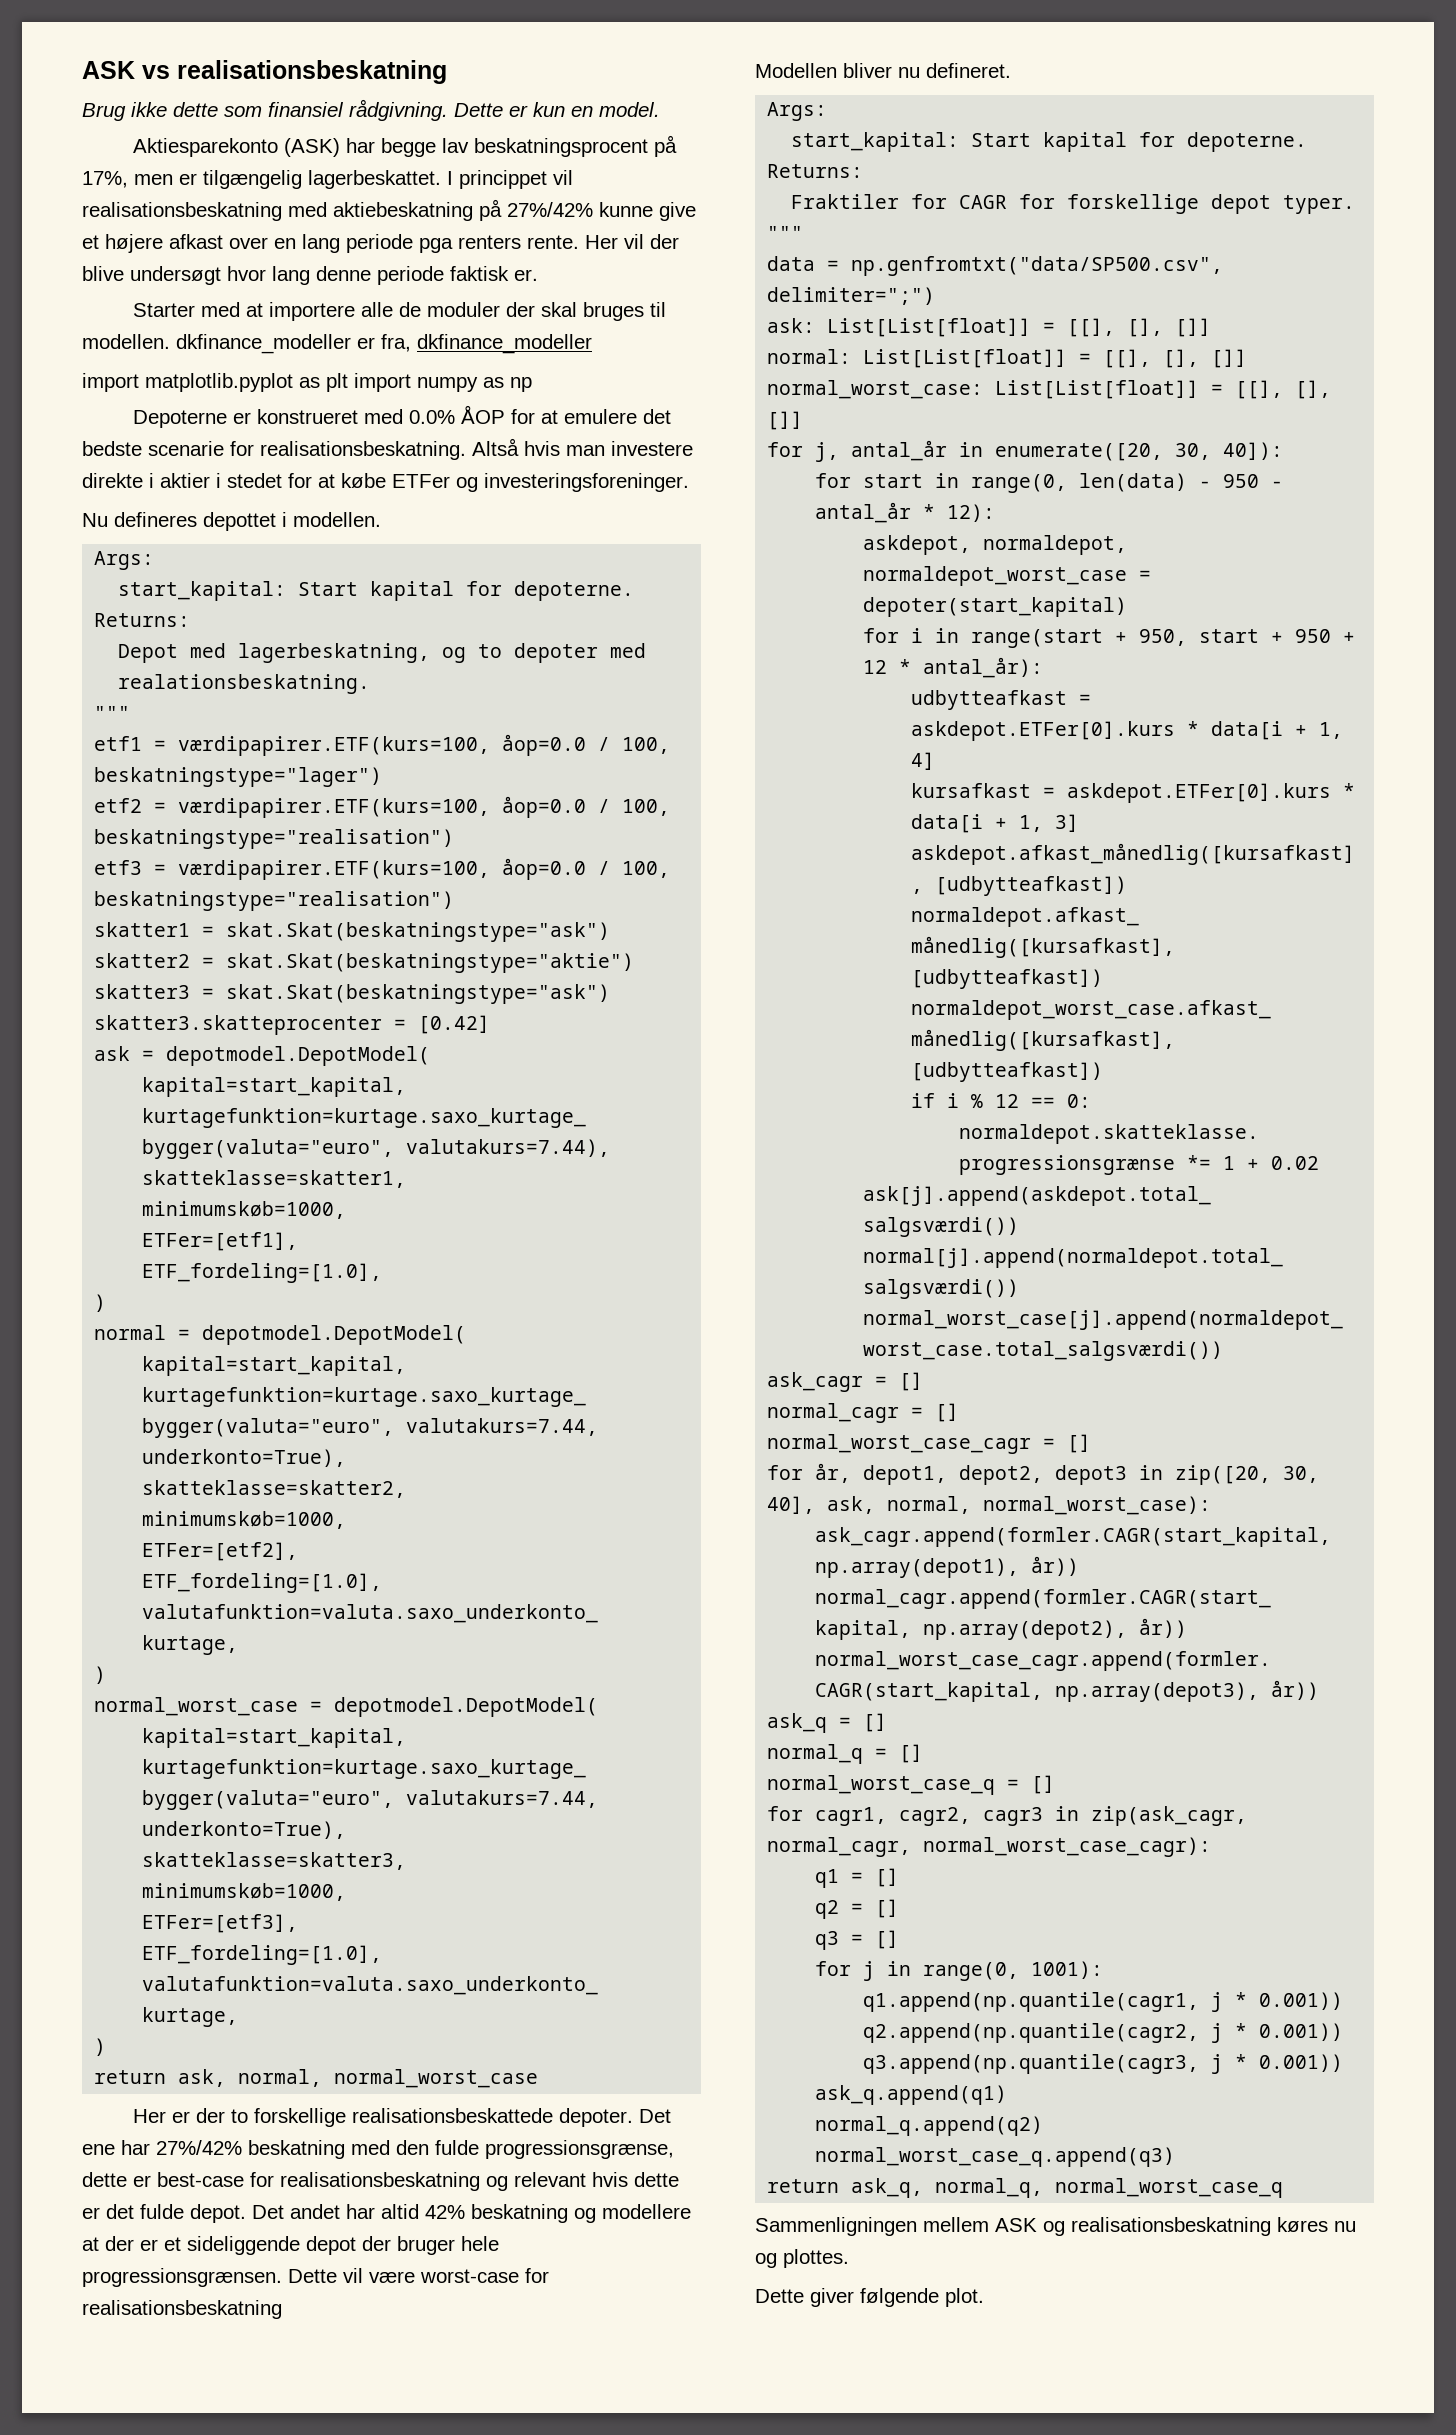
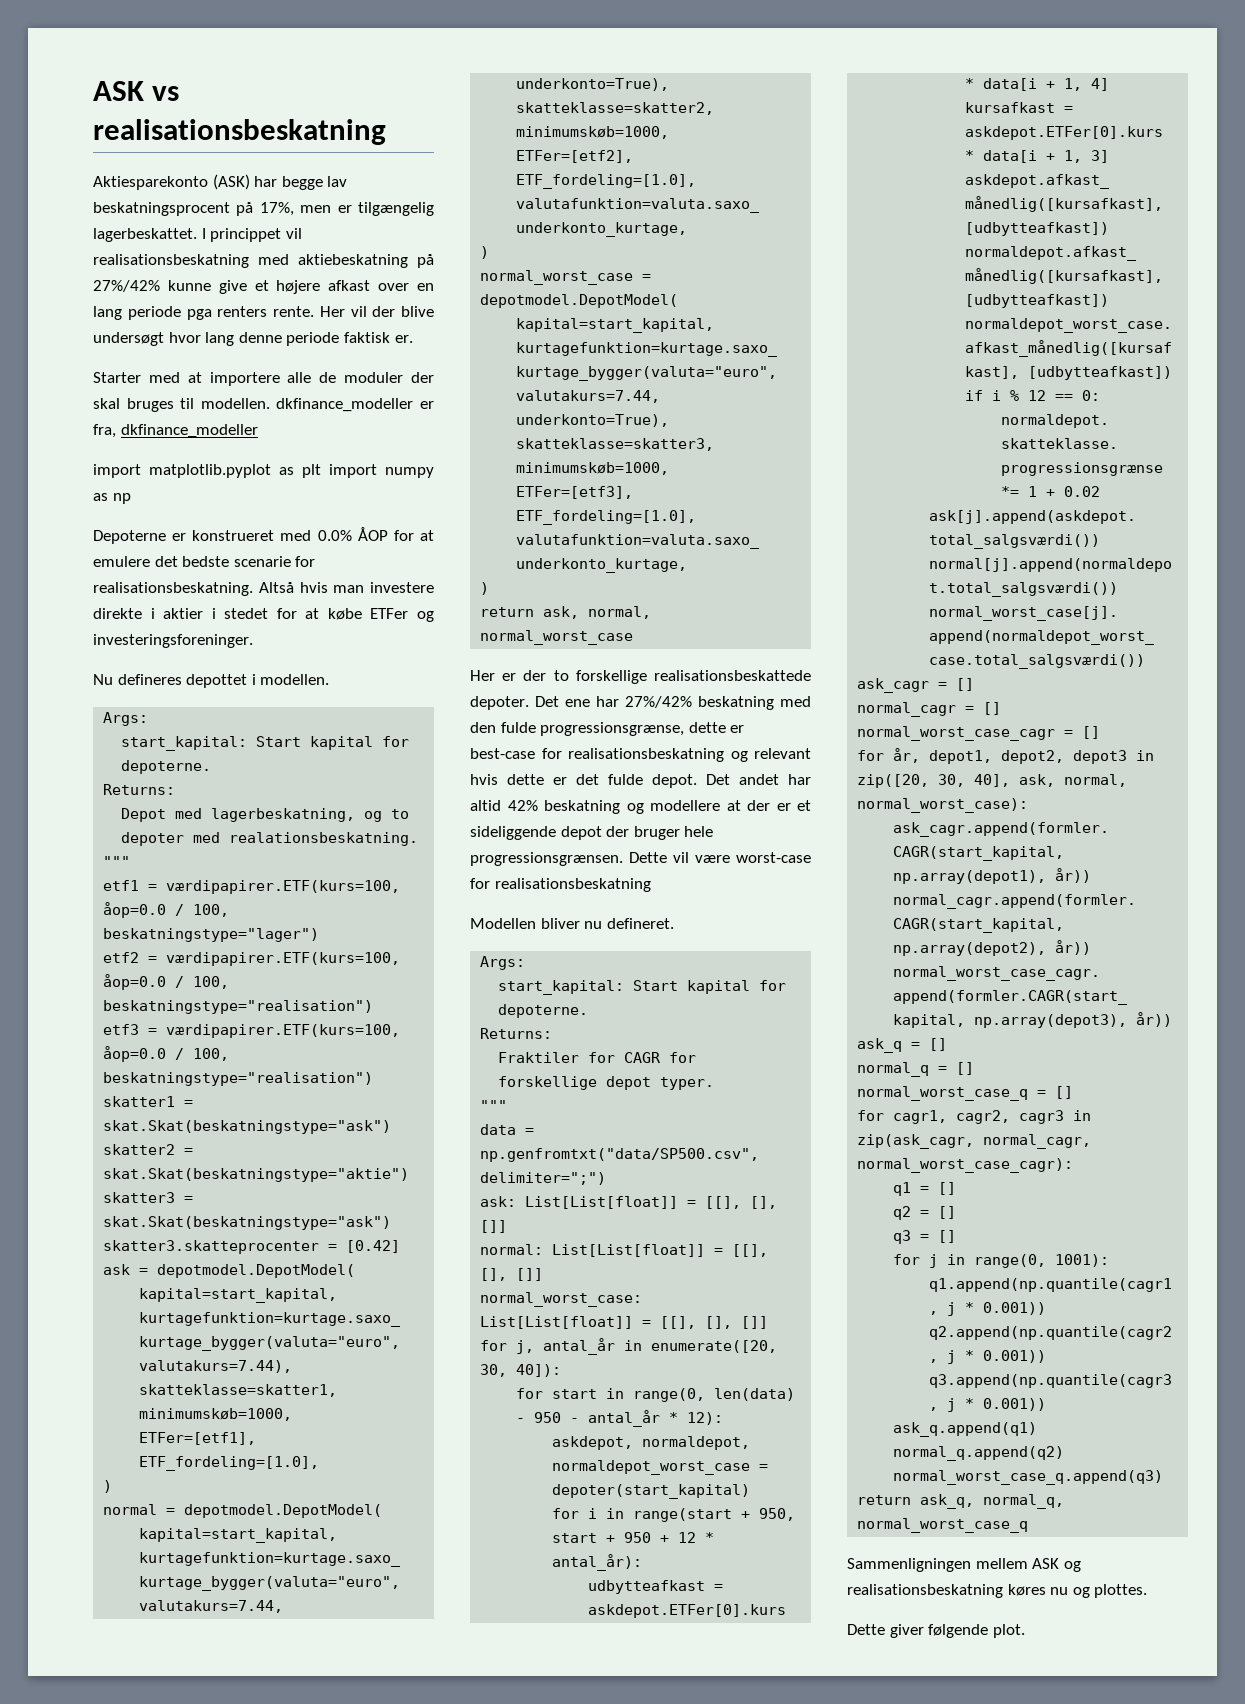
- Brug ikke dette som finansiel rådgivning. Dette er kun en model.

